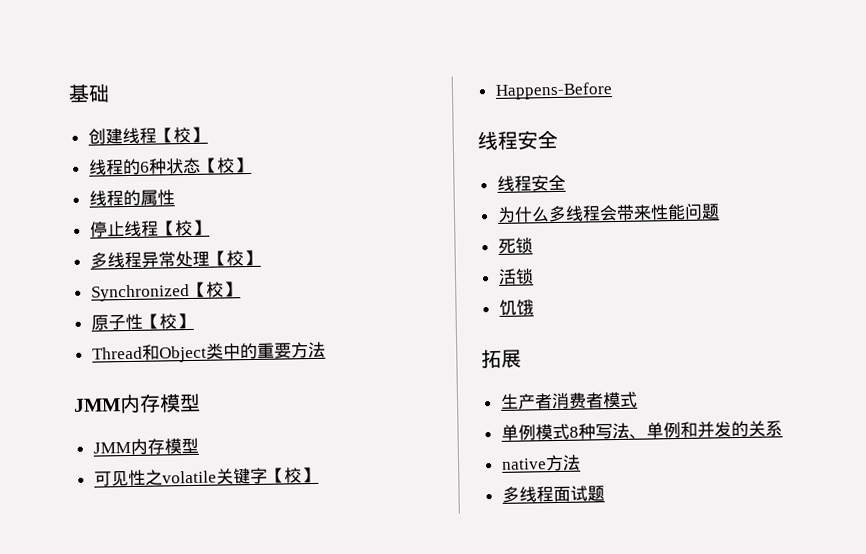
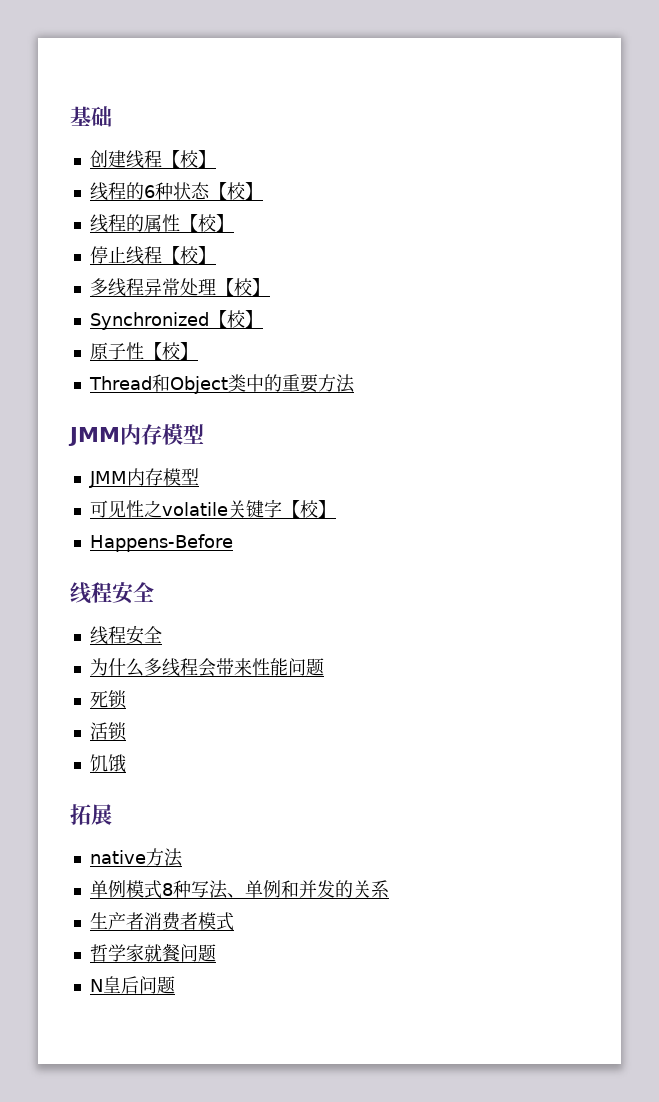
- 线程的属性
+ 线程的属性【校】
- 生产者消费者模式
+ native方法
- native方法
- 多线程面试题
+ 生产者消费者模式
+ 哲学家就餐问题
+ N皇后问题

